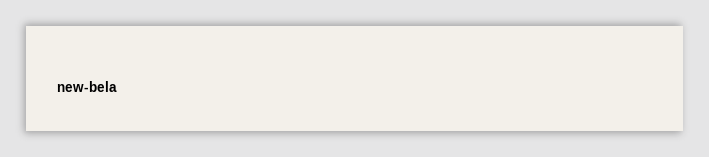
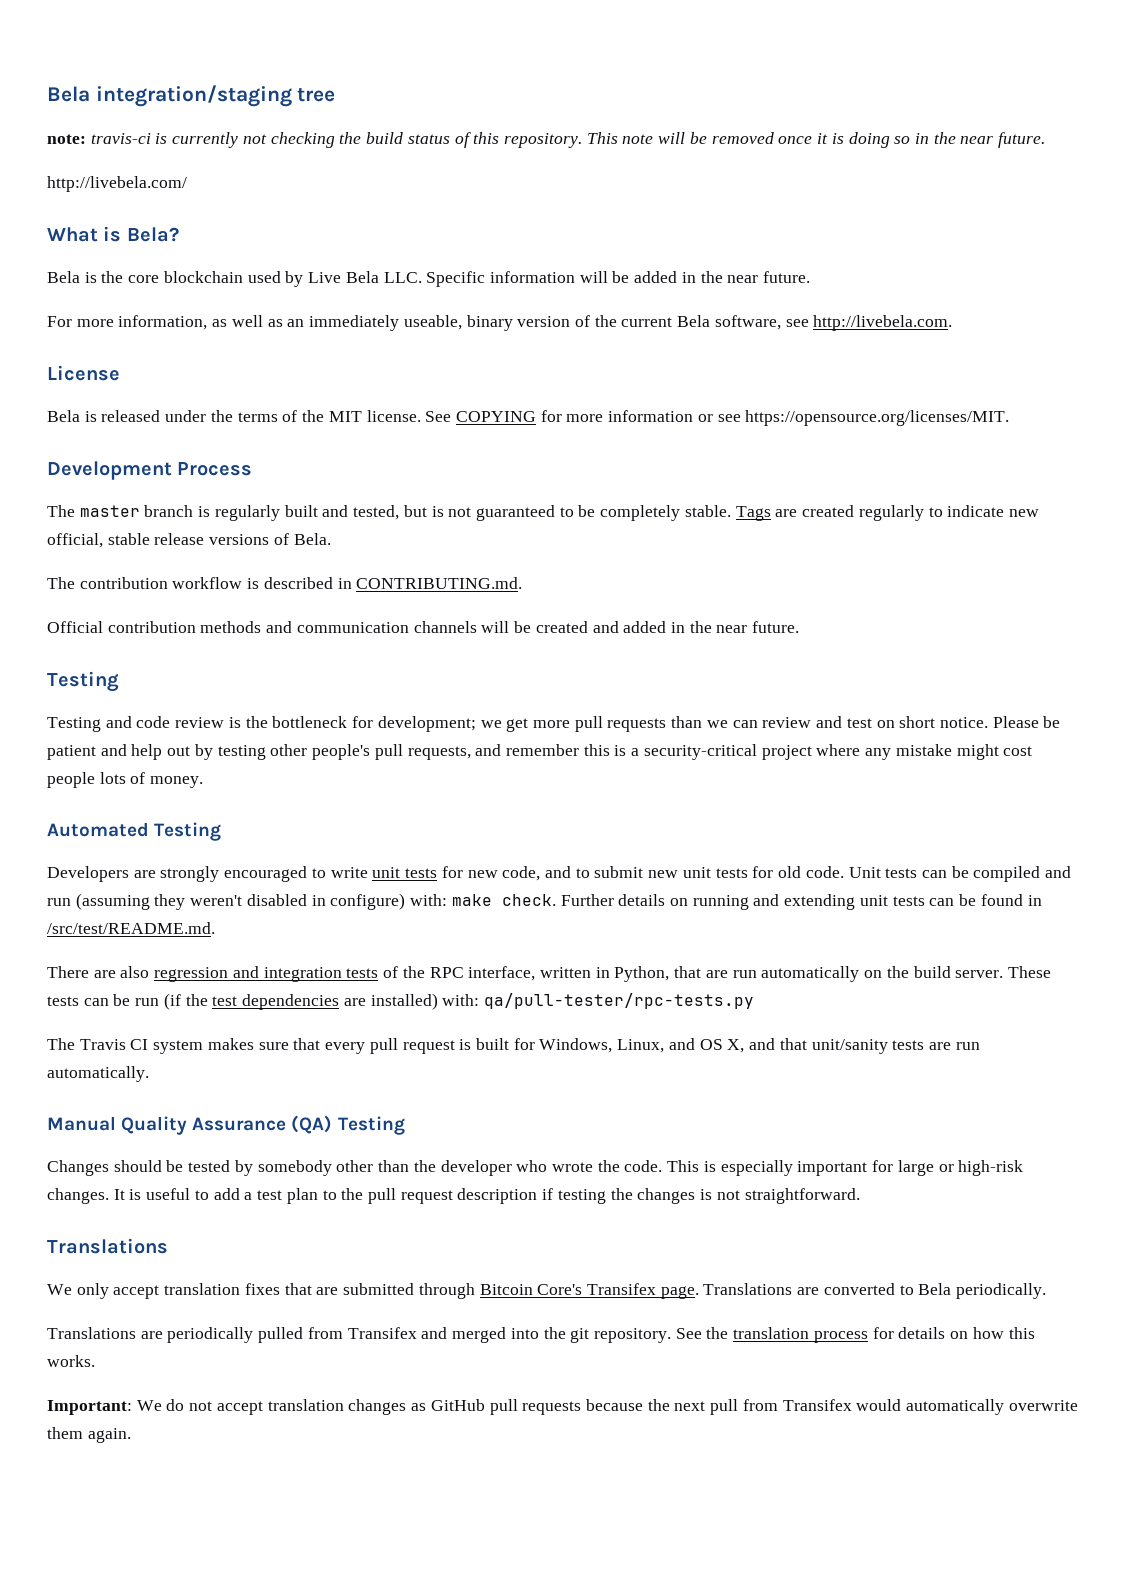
- new-bela
+ Bela integration/staging tree
+ note: travis-ci is currently not checking the build status of this repository. This note will be removed once it is doing so in the near future.
+ http://livebela.com/
+ What is Bela?
+ Bela is the core blockchain used by Live Bela LLC. Specific information will be added in the near future.
+ For more information, as well as an immediately useable, binary version of the current Bela software, see http://livebela.com.
+ License
+ Bela is released under the terms of the MIT license. See COPYING for more information or see https://opensource.org/licenses/MIT.
+ Development Process
+ The master branch is regularly built and tested, but is not guaranteed to be completely stable. Tags are created regularly to indicate new official, stable release versions of Bela.
+ The contribution workflow is described in CONTRIBUTING.md.
+ Official contribution methods and communication channels will be created and added in the near future.
+ Testing
+ Testing and code review is the bottleneck for development; we get more pull requests than we can review and test on short notice. Please be patient and help out by testing other people's pull requests, and remember this is a security-critical project where any mistake might cost people lots of money.
+ Automated Testing
+ Developers are strongly encouraged to write unit tests for new code, and to submit new unit tests for old code. Unit tests can be compiled and run (assuming they weren't disabled in configure) with: make check. Further details on running and extending unit tests can be found in /src/test/README.md.
+ There are also regression and integration tests of the RPC interface, written in Python, that are run automatically on the build server. These tests can be run (if the test dependencies are installed) with: qa/pull-tester/rpc-tests.py
+ The Travis CI system makes sure that every pull request is built for Windows, Linux, and OS X, and that unit/sanity tests are run automatically.
+ Manual Quality Assurance (QA) Testing
+ Changes should be tested by somebody other than the developer who wrote the code. This is especially important for large or high-risk changes. It is useful to add a test plan to the pull request description if testing the changes is not straightforward.
+ Translations
+ We only accept translation fixes that are submitted through Bitcoin Core's Transifex page. Translations are converted to Bela periodically.
+ Translations are periodically pulled from Transifex and merged into the git repository. See the translation process for details on how this works.
+ Important: We do not accept translation changes as GitHub pull requests because the next pull from Transifex would automatically overwrite them again.

